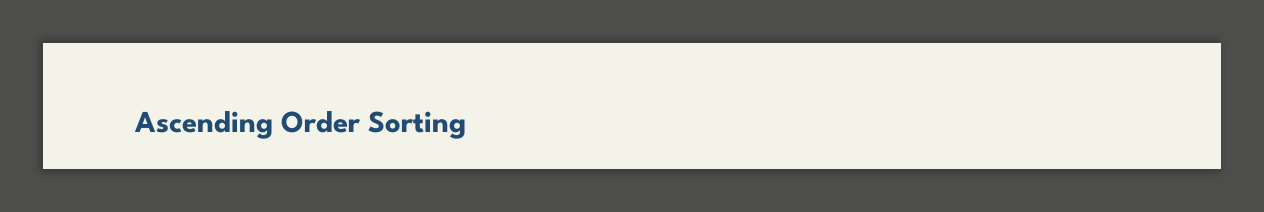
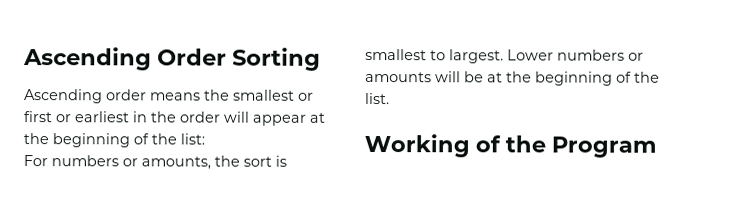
+ Ascending order means the smallest or first or earliest in the order will appear at the beginning of the list:
+ For numbers or amounts, the sort is smallest to largest. Lower numbers or amounts will be at the beginning of the list.
+ Working of the Program

